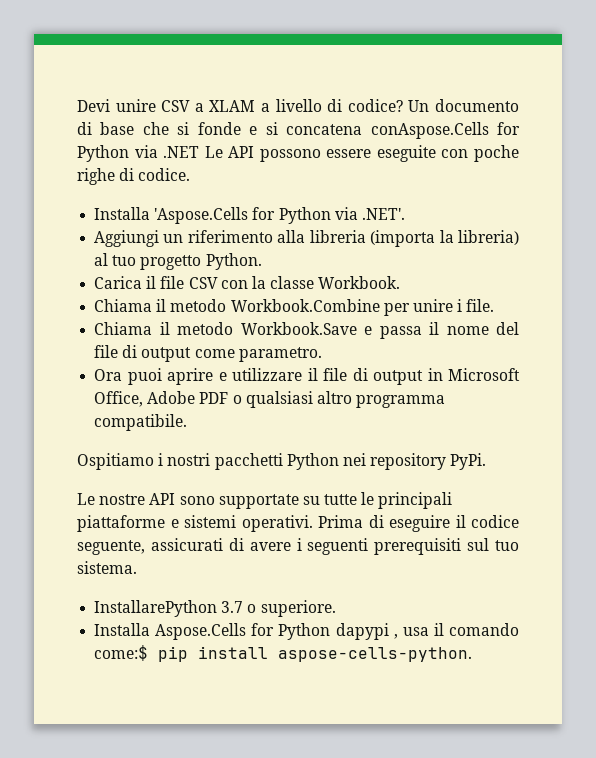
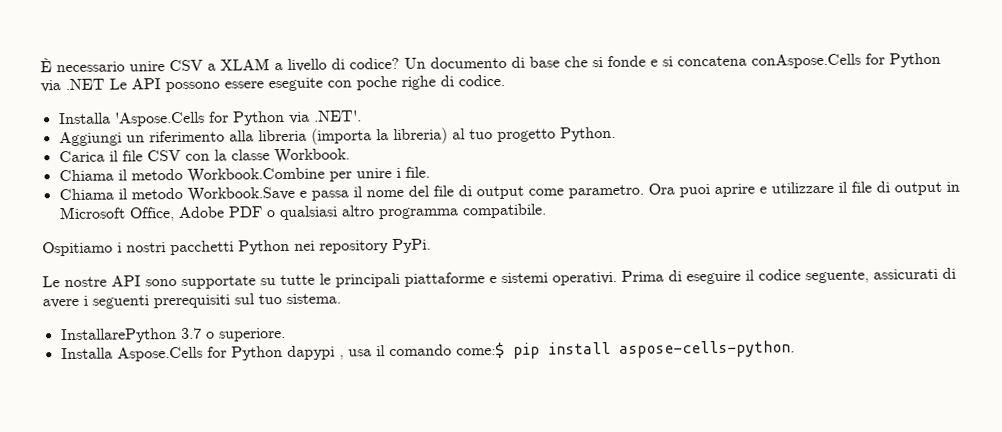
- Devi unire CSV a XLAM a livello di codice?
+ È necessario unire CSV a XLAM a livello di codice?
- Chiama il metodo Workbook.Save e passa il nome del file di output come parametro.
- Ora puoi aprire e utilizzare il file di output in Microsoft Office, Adobe PDF o qualsiasi altro programma compatibile.
+ Chiama il metodo Workbook.Save e passa il nome del file di output come parametro. Ora puoi aprire e utilizzare il file di output in Microsoft Office, Adobe PDF o qualsiasi altro programma compatibile.

